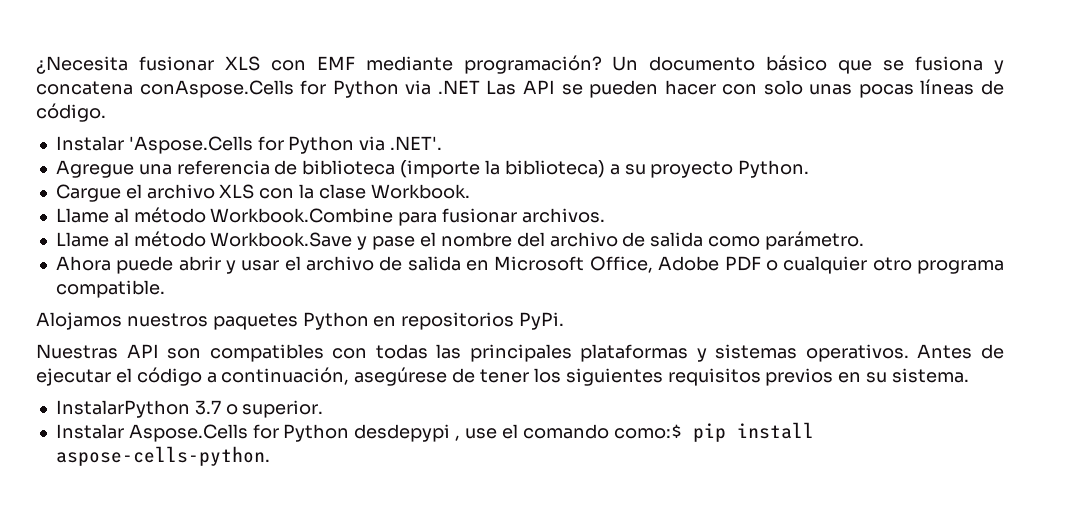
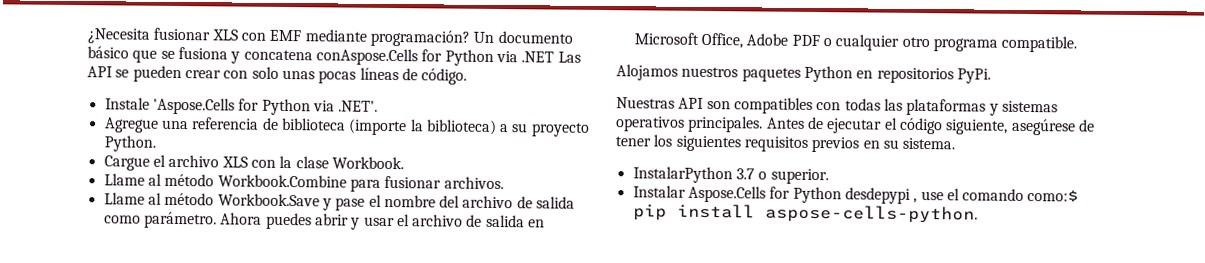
- Un documento básico que se fusiona y concatena conAspose.Cells for Python via .NET Las API se pueden hacer con solo unas pocas líneas de código.
+ Un documento básico que se fusiona y concatena conAspose.Cells for Python via .NET Las API se pueden crear con solo unas pocas líneas de código.
- Instalar 'Aspose.Cells for Python via .NET'.
+ Instale 'Aspose.Cells for Python via .NET'.
- Llame al método Workbook.Save y pase el nombre del archivo de salida como parámetro.
- Ahora puede abrir y usar el archivo de salida en Microsoft Office, Adobe PDF o cualquier otro programa compatible.
+ Llame al método Workbook.Save y pase el nombre del archivo de salida como parámetro. Ahora puedes abrir y usar el archivo de salida en Microsoft Office, Adobe PDF o cualquier otro programa compatible.
- Nuestras API son compatibles con todas las principales plataformas y sistemas operativos.
+ Nuestras API son compatibles con todas las plataformas y sistemas operativos principales.
- Antes de ejecutar el código a continuación, asegúrese de tener los siguientes requisitos previos en su sistema.
+ Antes de ejecutar el código siguiente, asegúrese de tener los siguientes requisitos previos en su sistema.

